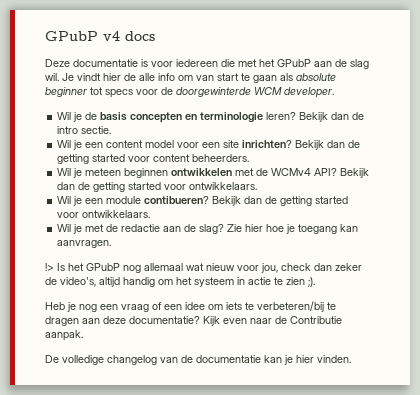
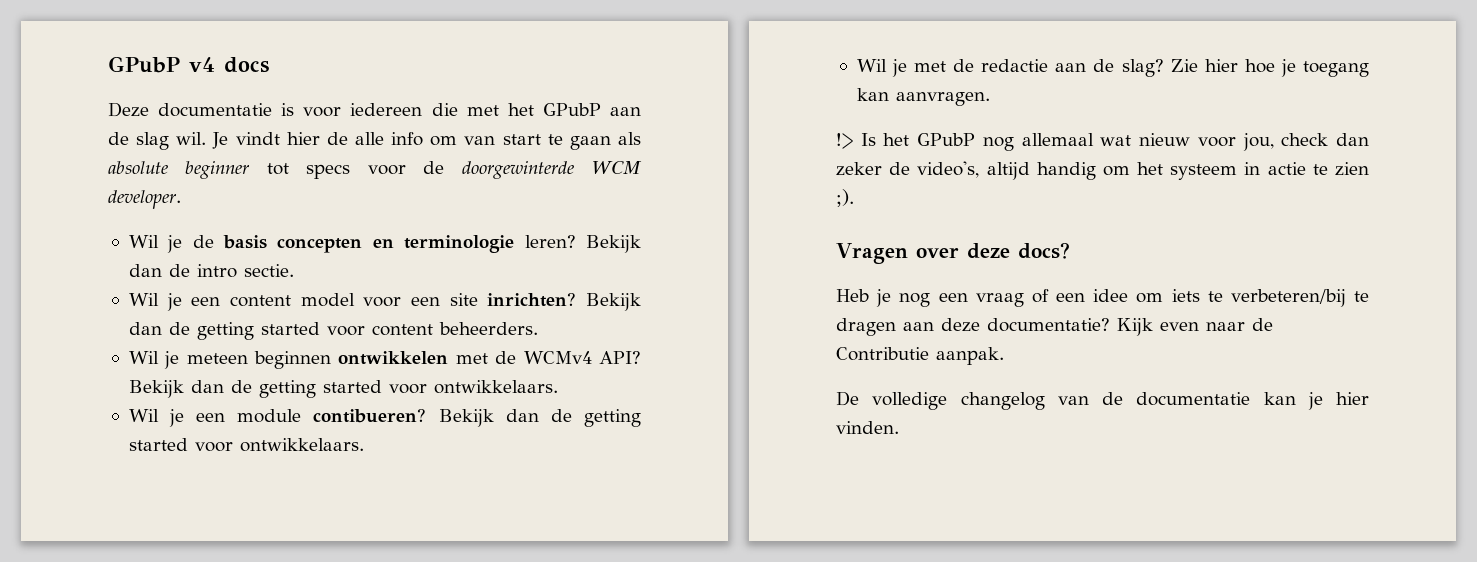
+ Vragen over deze docs?

